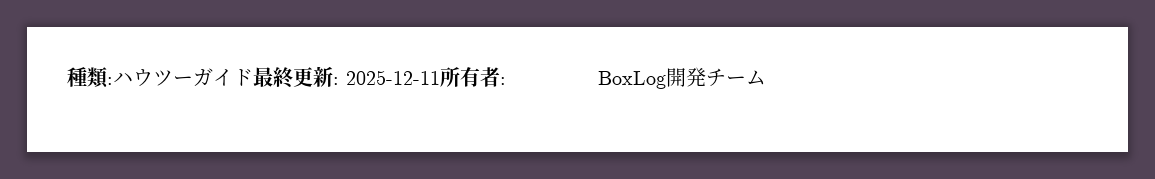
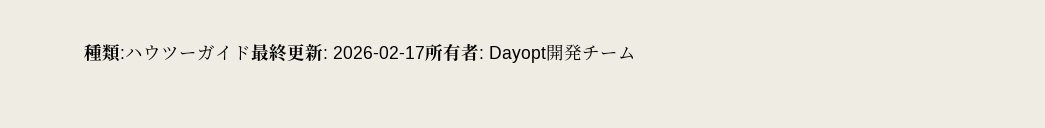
- 種類:ハウツーガイド最終更新: 2025-12-11所有者: BoxLog開発チーム
+ 種類:ハウツーガイド最終更新: 2026-02-17所有者: Dayopt開発チーム

